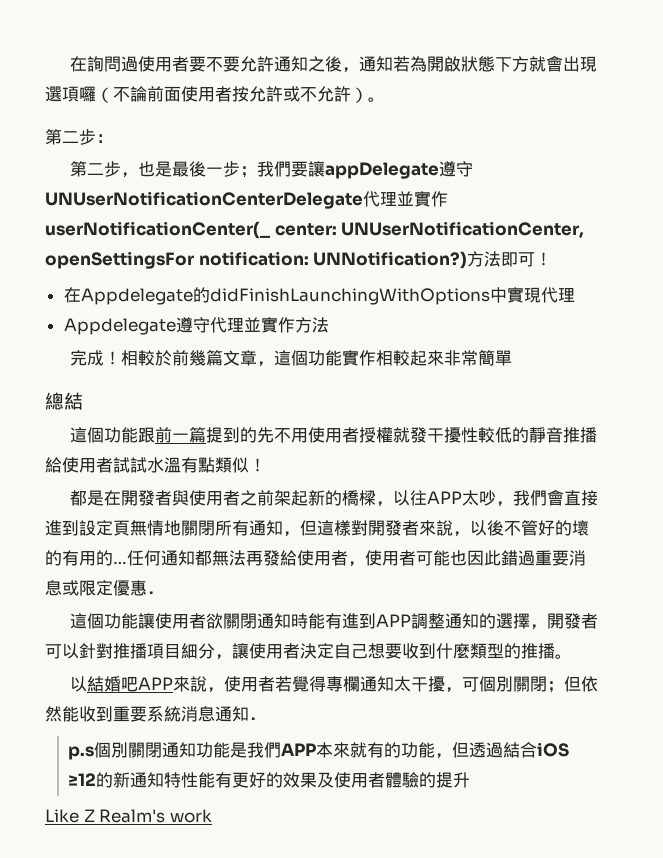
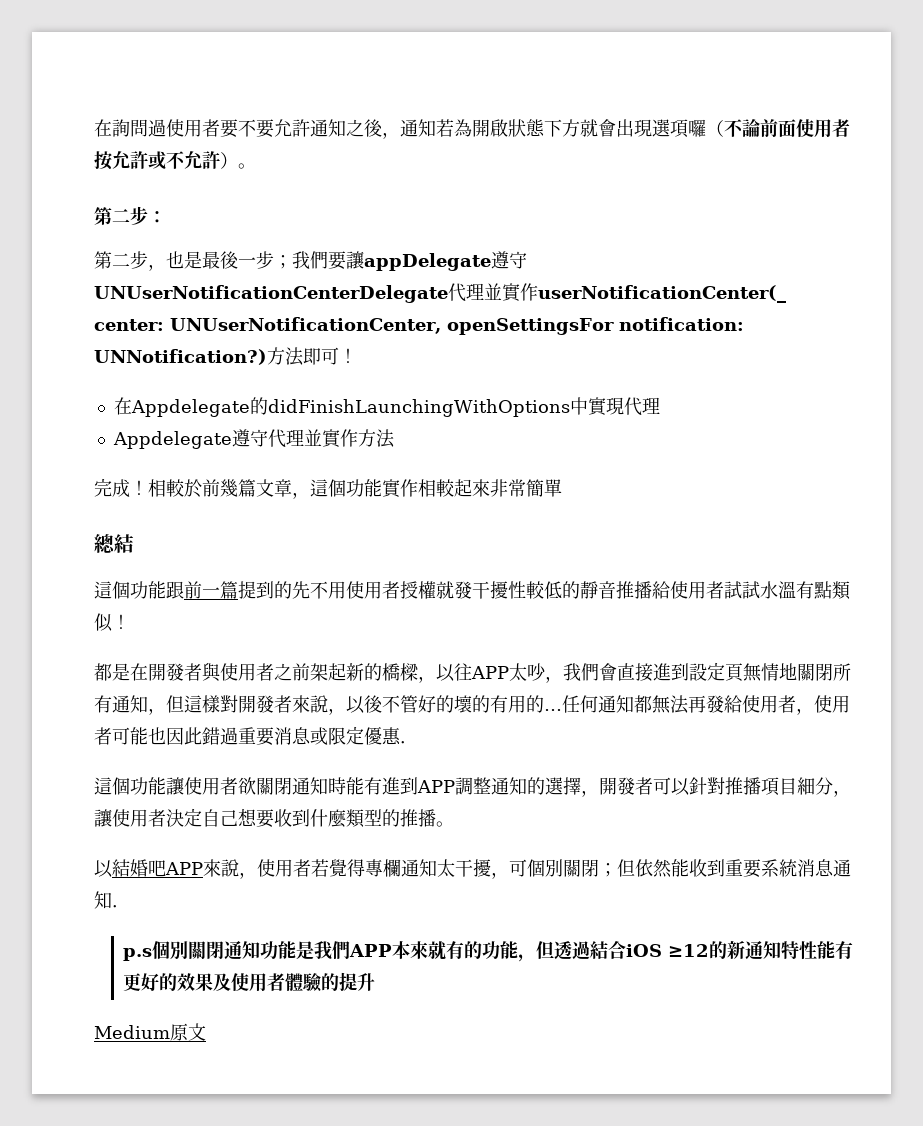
- Like Z Realm's work
+ Medium原文

